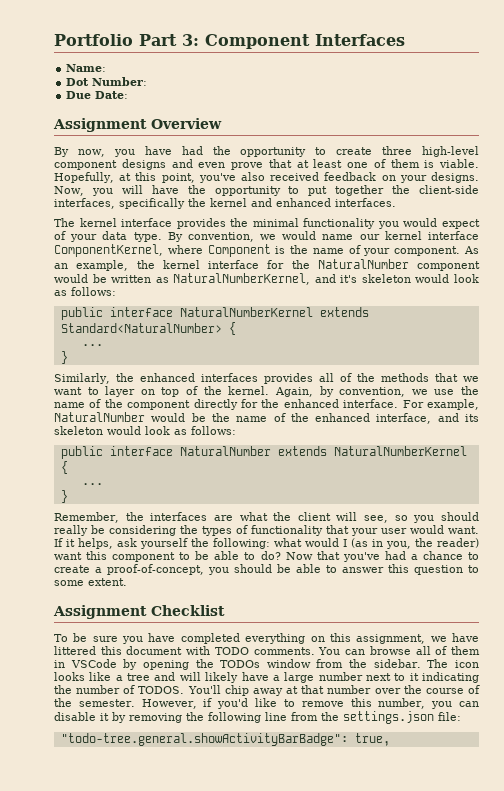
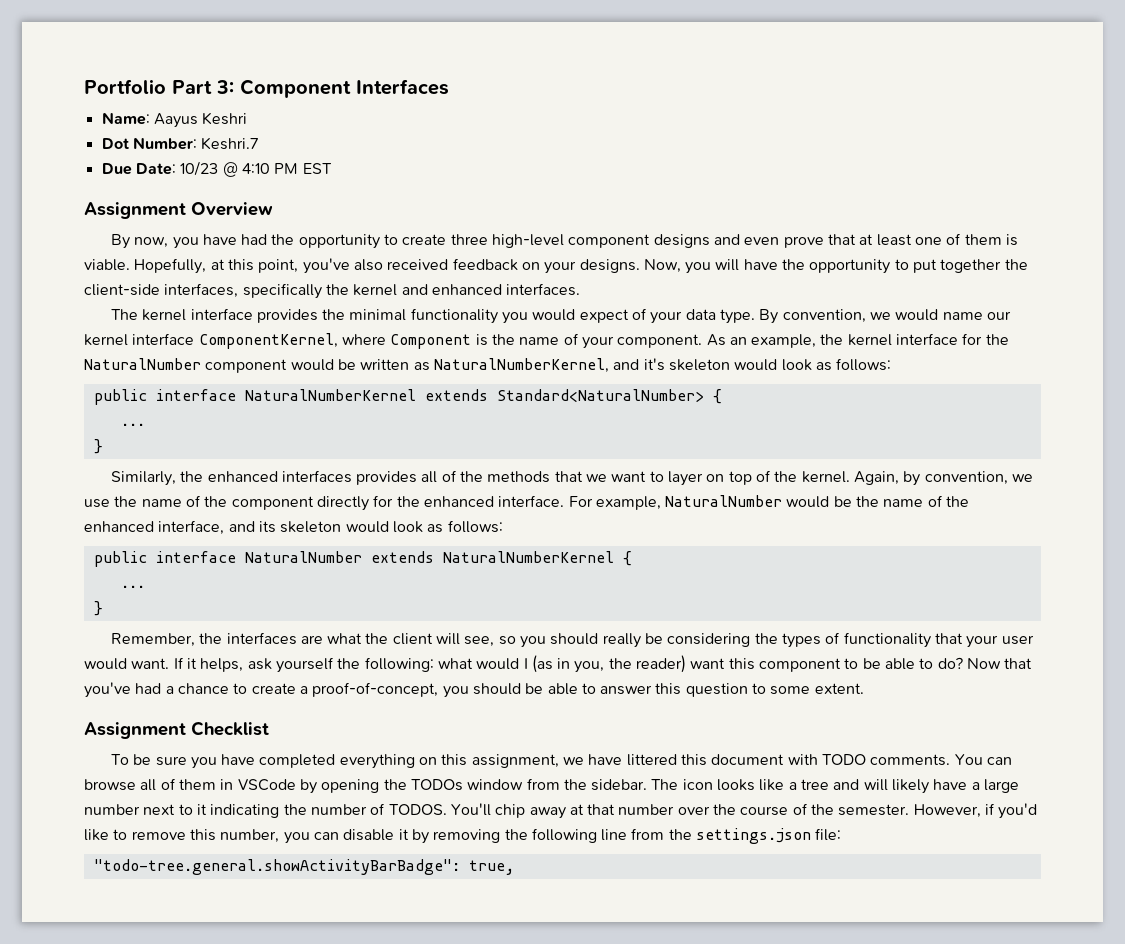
- Name:
+ Name: Aayus Keshri
- Dot Number:
+ Dot Number: Keshri.7
- Due Date:
+ Due Date: 10/23 @ 4:10 PM EST

